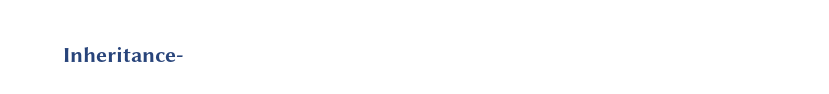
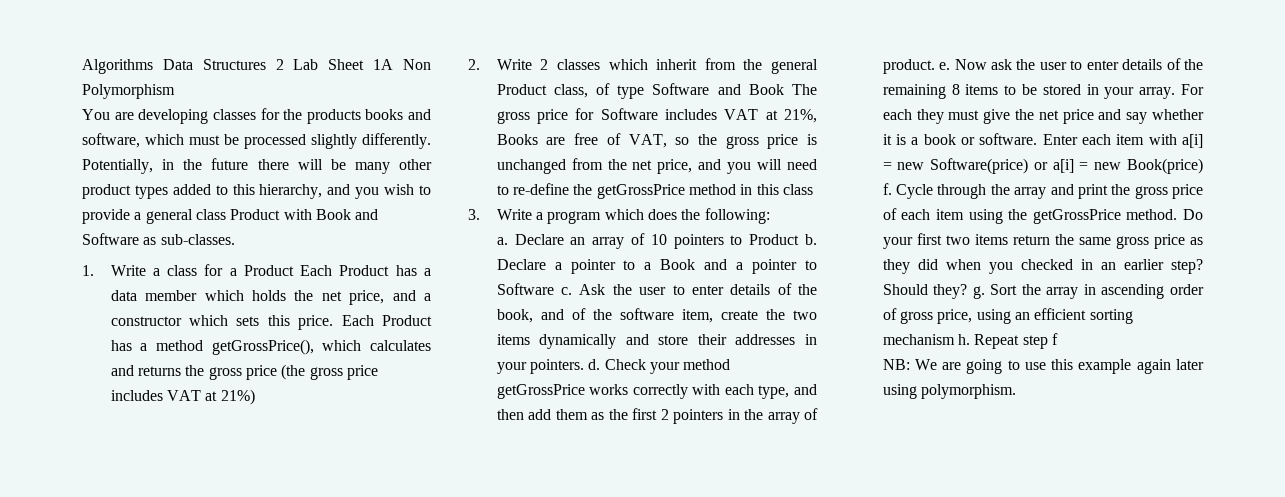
- Inheritance-
+ Algorithms Data Structures 2 Lab Sheet 1A Non Polymorphism
+ You are developing classes for the products books and software, which must be processed slightly differently. Potentially, in the future there will be many other product types added to this hierarchy, and you wish to provide a general class Product with Book and Software as sub-classes.
+ 1. Write a class for a Product Each Product has a data member which holds the net price, and a constructor which sets this price. Each Product has a method getGrossPrice(), which calculates and returns the gross price (the gross price includes VAT at 21%)
+ 2. Write 2 classes which inherit from the general Product class, of type Software and Book The gross price for Software includes VAT at 21%, Books are free of VAT, so the gross price is unchanged from the net price, and you will need to re-define the getGrossPrice method in this class
+ 3. Write a program which does the following:
+ a. Declare an array of 10 pointers to Product b. Declare a pointer to a Book and a pointer to Software c. Ask the user to enter details of the book, and of the software item, create the two items dynamically and store their addresses in your pointers. d. Check your method getGrossPrice works correctly with each type, and then add them as the first 2 pointers in the array of product. e. Now ask the user to enter details of the remaining 8 items to be stored in your array. For each they must give the net price and say whether it is a book or software. Enter each item with a[i] = new Software(price) or a[i] = new Book(price) f. Cycle through the array and print the gross price of each item using the getGrossPrice method. Do your first two items return the same gross price as they did when you checked in an earlier step? Should they? g. Sort the array in ascending order of gross price, using an efficient sorting mechanism h. Repeat step f
+ NB: We are going to use this example again later using polymorphism.

